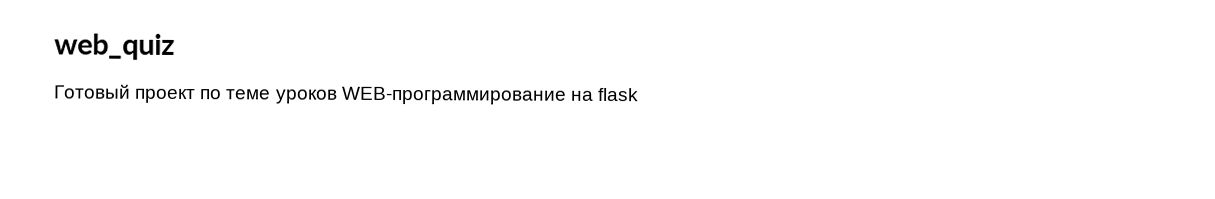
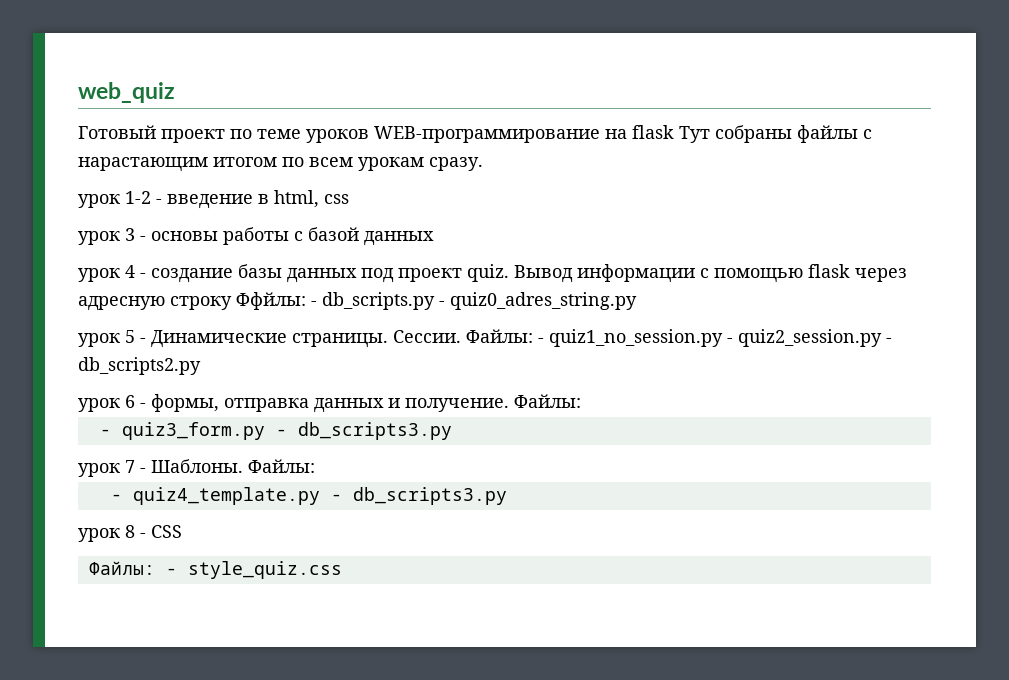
- Готовый проект по теме уроков WEB-программирование на flask
+ Готовый проект по теме уроков WEB-программирование на flask Тут собраны файлы с нарастающим итогом по всем урокам сразу.
+ урок 1-2 - введение в html, css
+ урок 3 - основы работы с базой данных
+ урок 4 - создание базы данных под проект quiz. Вывод информации с помощью flask через адресную строку Ффйлы: - db_scripts.py - quiz0_adres_string.py
+ урок 5 - Динамические страницы. Сессии. Файлы: - quiz1_no_session.py - quiz2_session.py - db_scripts2.py
+ урок 6 - формы, отправка данных и получение. Файлы:
+ - quiz3_form.py - db_scripts3.py
+ урок 7 - Шаблоны. Файлы:
+ - quiz4_template.py - db_scripts3.py
+ урок 8 - CSS
+ Файлы: - style_quiz.css

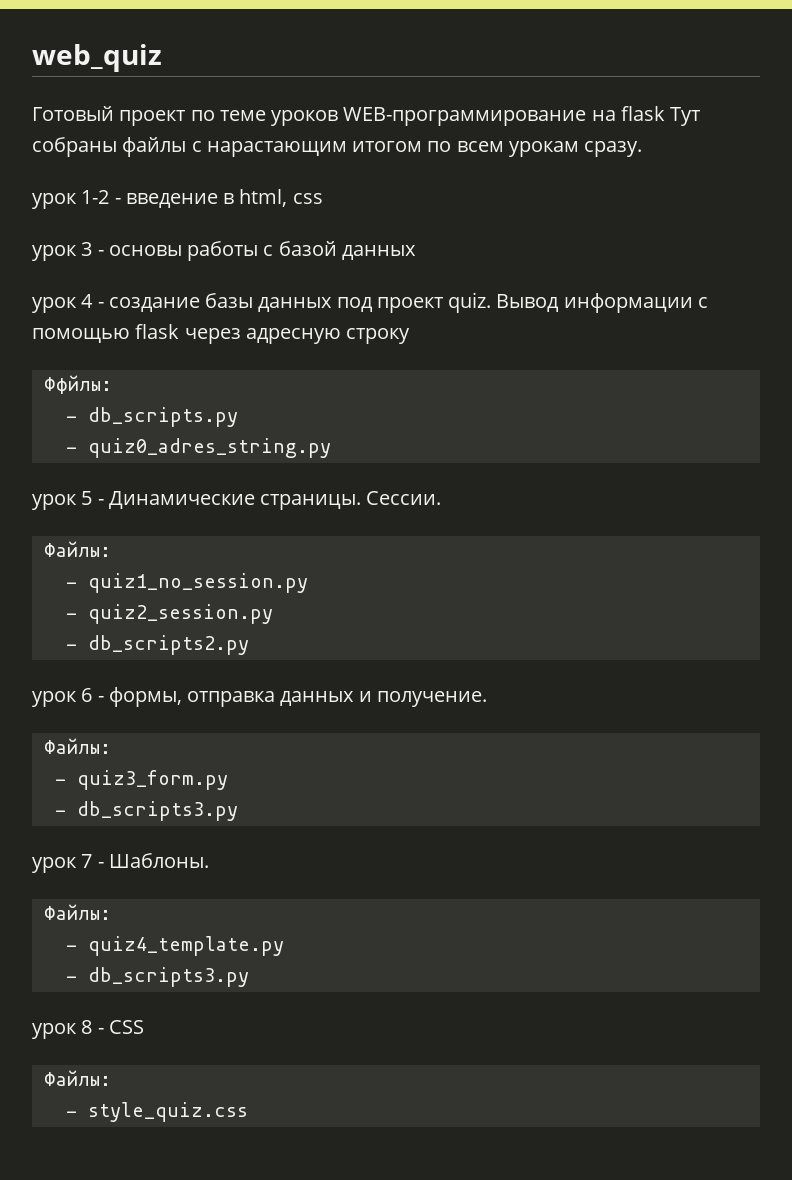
- Вывод информации с помощью flask через адресную строку Ффйлы: - db_scripts.py - quiz0_adres_string.py
+ Вывод информации с помощью flask через адресную строку
+ Ффйлы:
+ - db_scripts.py
+ - quiz0_adres_string.py
- Сессии. Файлы: - quiz1_no_session.py - quiz2_session.py - db_scripts2.py
+ Сессии.
+ Файлы:
+ - quiz1_no_session.py
+ - quiz2_session.py
+ - db_scripts2.py
- урок 6 - формы, отправка данных и получение. Файлы:
+ урок 6 - формы, отправка данных и получение.
+ Файлы:
- - quiz3_form.py - db_scripts3.py
+ - quiz3_form.py
+ - db_scripts3.py
- урок 7 - Шаблоны. Файлы:
+ урок 7 - Шаблоны.
+ Файлы:
- - quiz4_template.py - db_scripts3.py
+ - quiz4_template.py
+ - db_scripts3.py
  урок 8 - CSS
- Файлы: - style_quiz.css
+ Файлы:
+ - style_quiz.css

